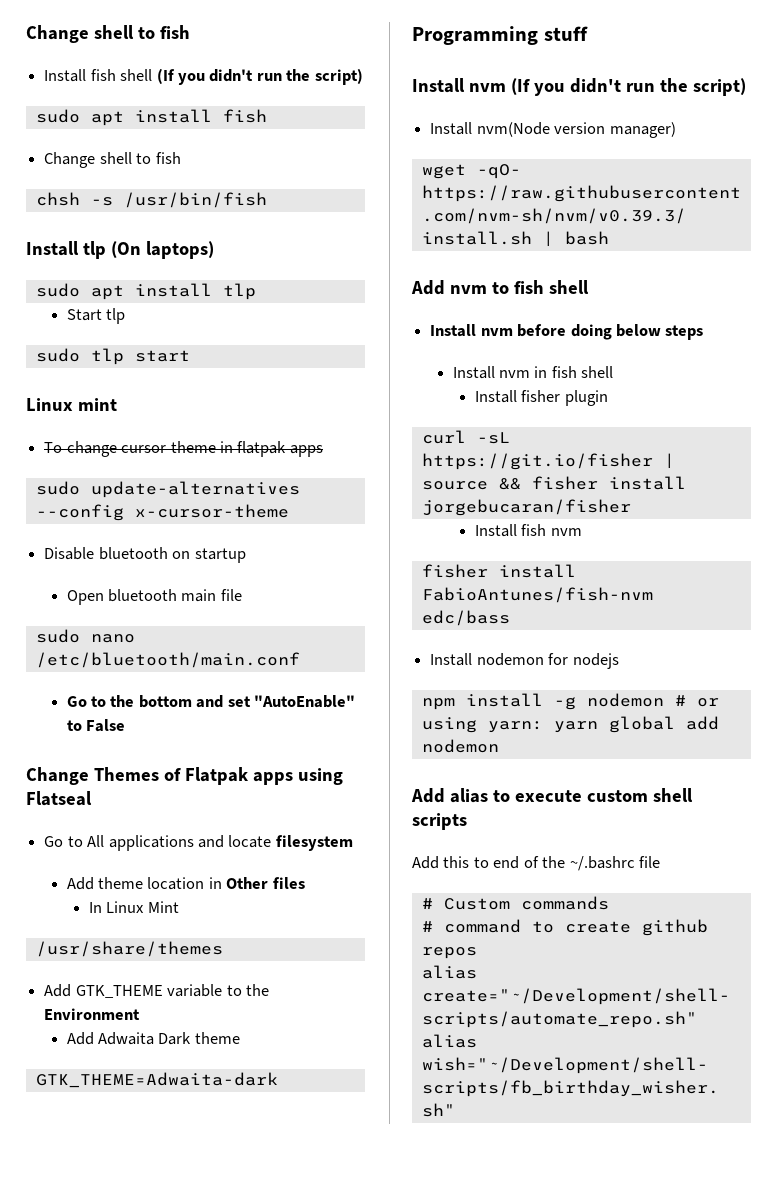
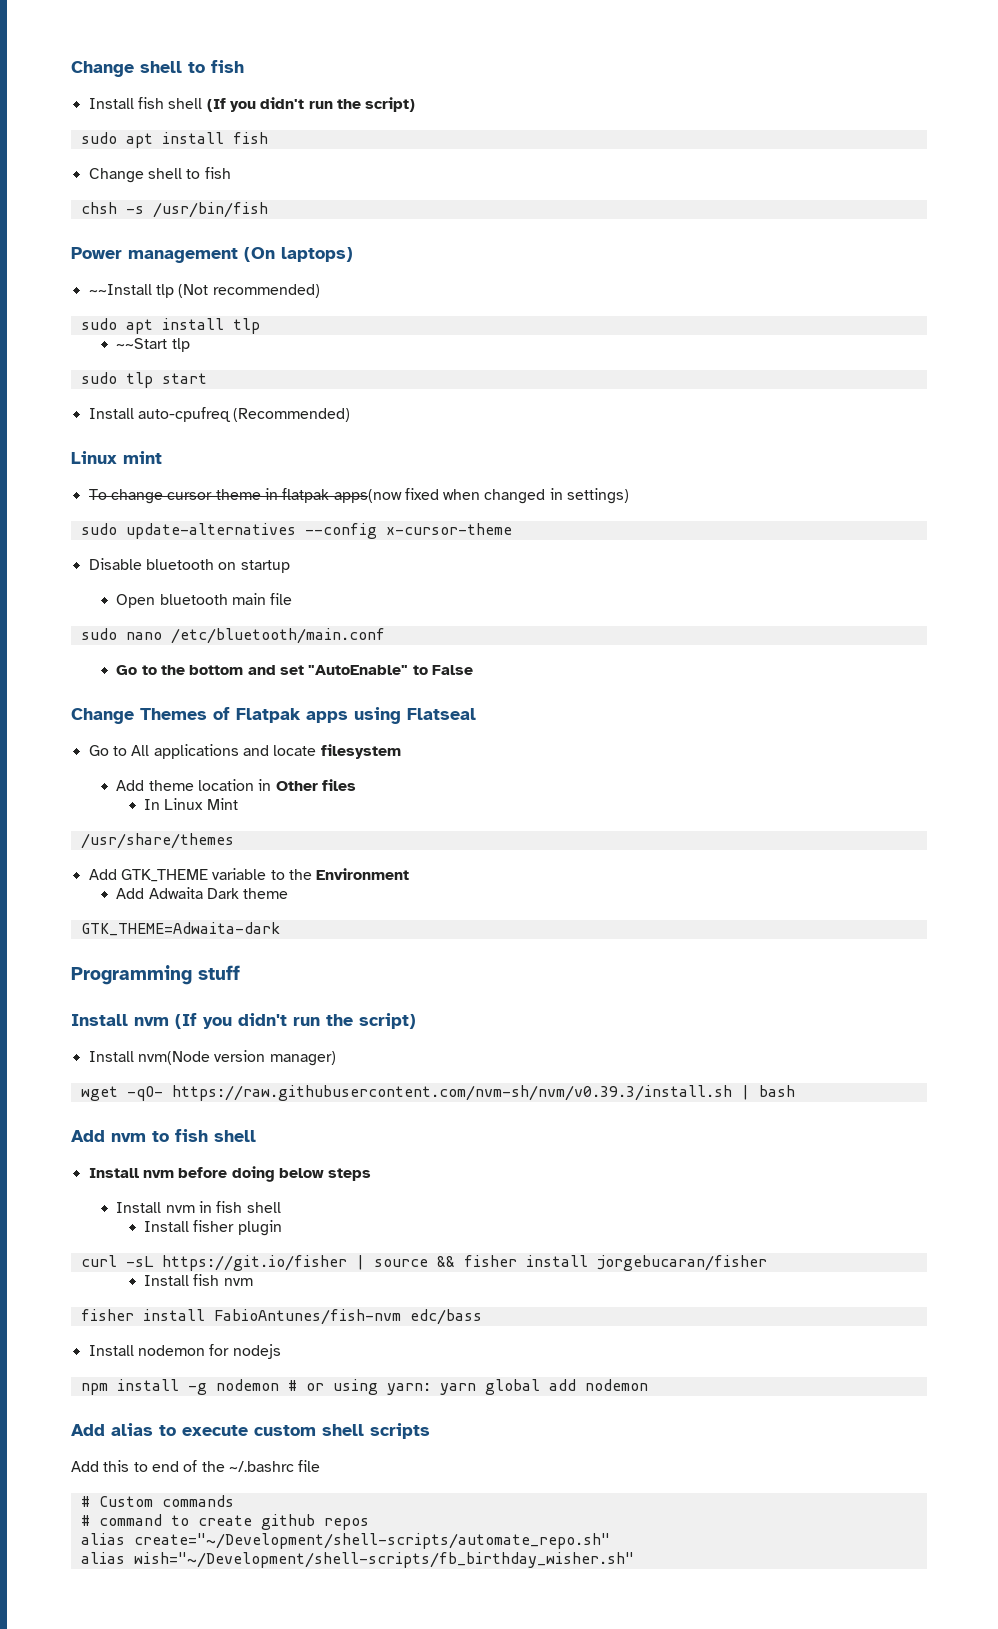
- Install tlp (On laptops)
+ Power management (On laptops)
+ ~~Install tlp (Not recommended)
- Start tlp
+ ~~Start tlp
+ Install auto-cpufreq (Recommended)
- To change cursor theme in flatpak apps
+ To change cursor theme in flatpak apps(now fixed when changed in settings)

